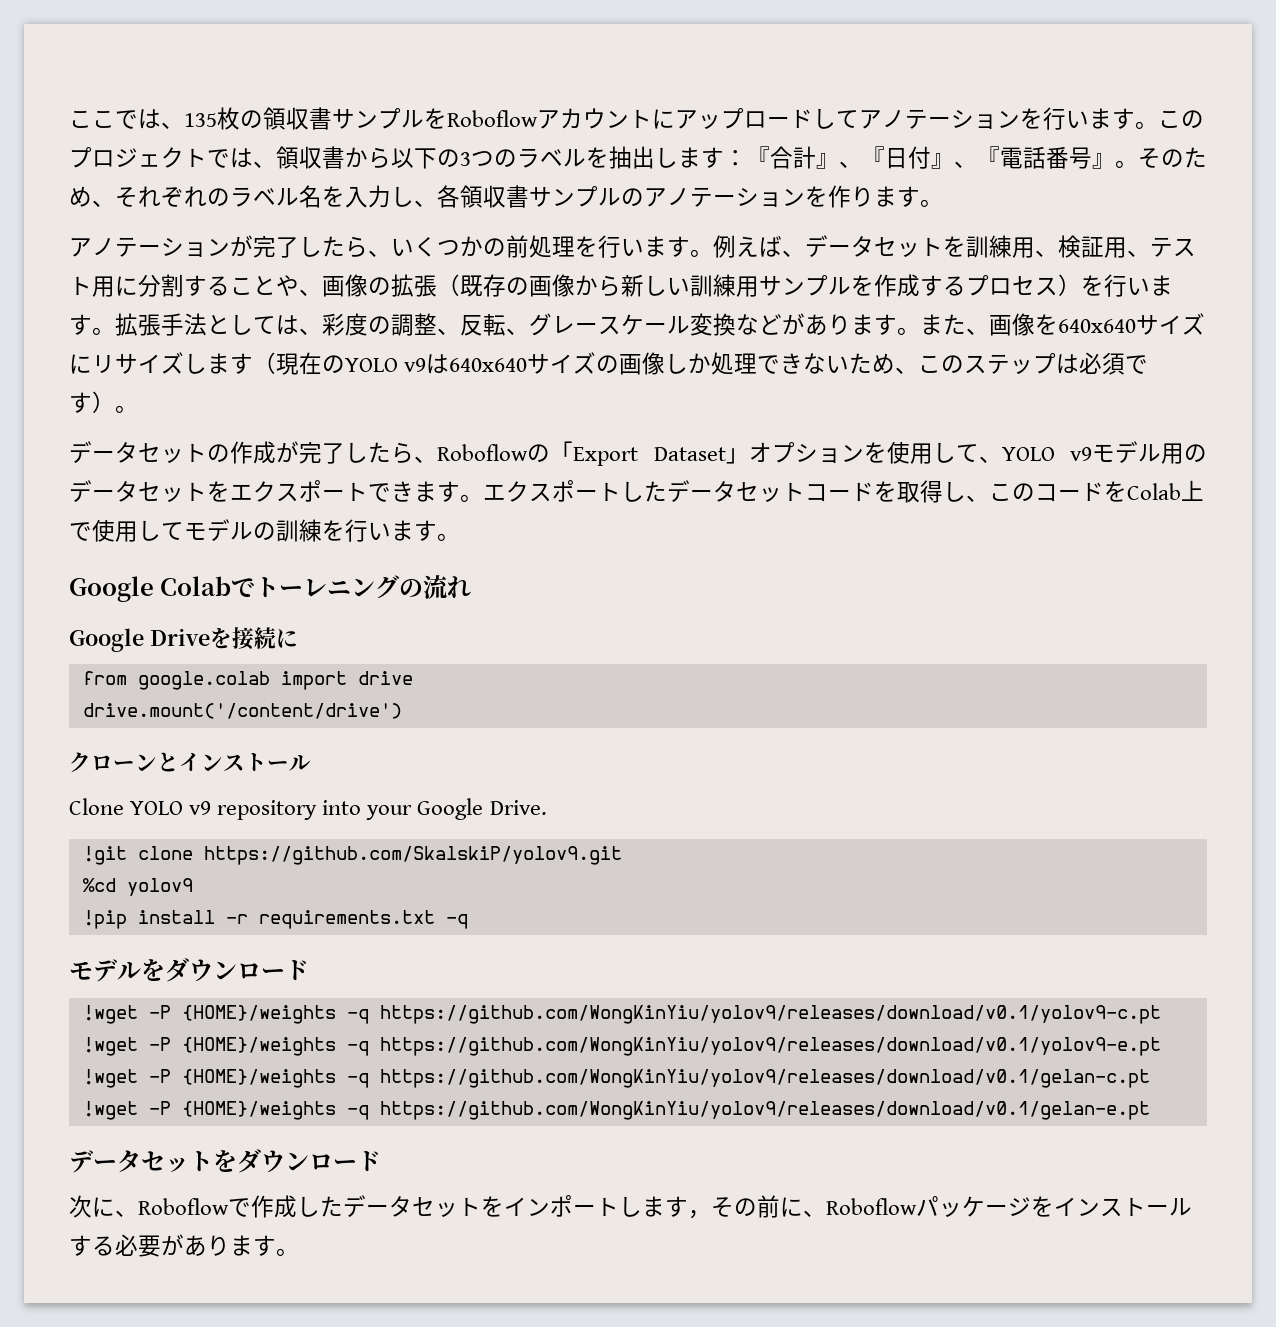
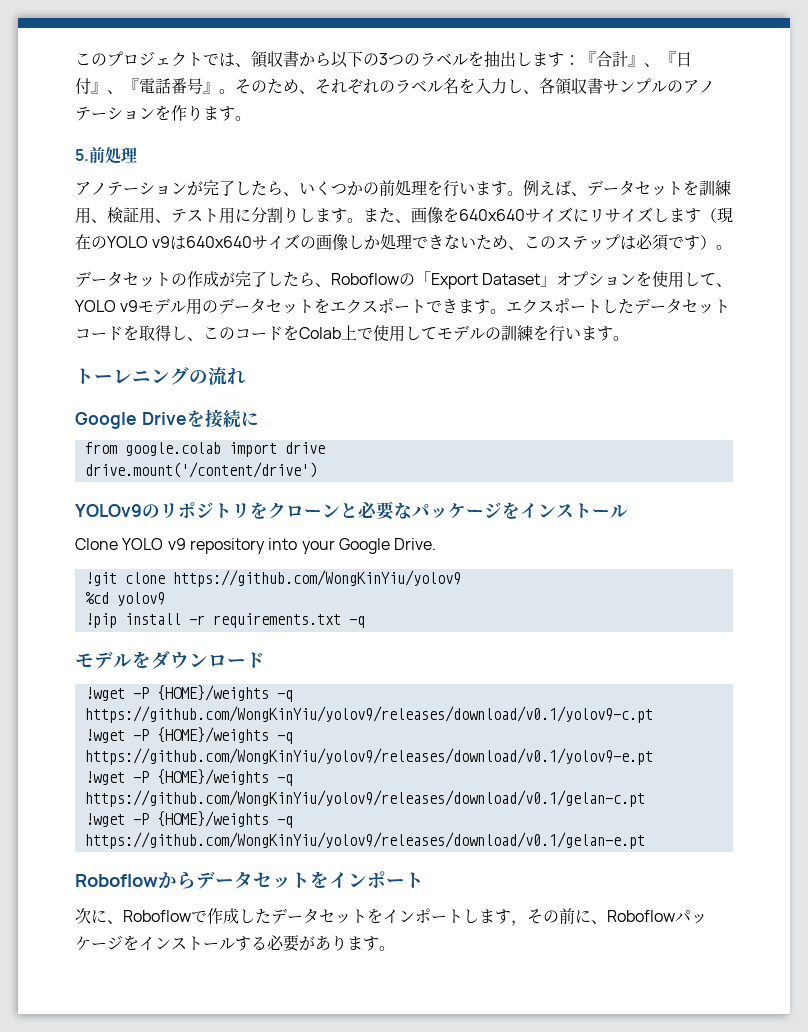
- ここでは、135枚の領収書サンプルをRoboflowアカウントにアップロードしてアノテーションを行います。このプロジェクトでは、領収書から以下の3つのラベルを抽出します：『合計』、『日付』、『電話番号』。
+ このプロジェクトでは、領収書から以下の3つのラベルを抽出します：『合計』、『日付』、『電話番号』。
+ 5.前処理
- 例えば、データセットを訓練用、検証用、テスト用に分割することや、画像の拡張（既存の画像から新しい訓練用サンプルを作成するプロセス）を行います。拡張手法としては、彩度の調整、反転、グレースケール変換などがあります。
+ 例えば、データセットを訓練用、検証用、テスト用に分割りします。
- Google Colabでトーレニングの流れ
+ トーレニングの流れ
- クローンとインストール
+ YOLOv9のリポジトリをクローンと必要なパッケージをインストール
- !git clone https://github.com/SkalskiP/yolov9.git
+ !git clone https://github.com/WongKinYiu/yolov9
- データセットをダウンロード
+ Roboflowからデータセットをインポート

